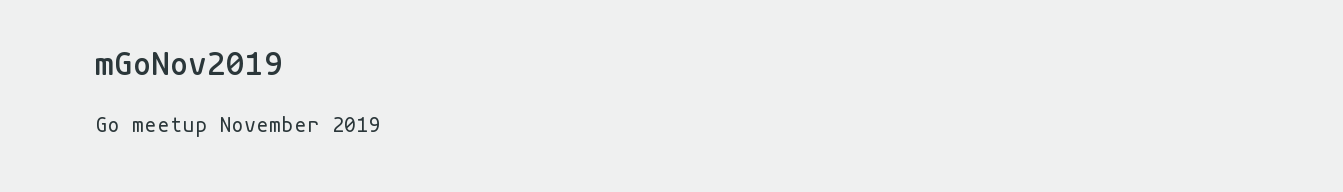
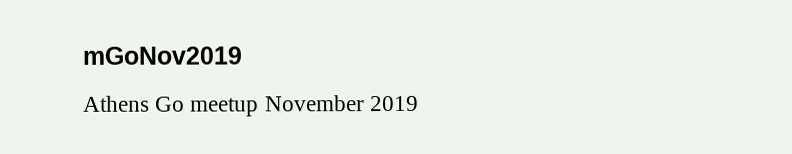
- Go meetup November 2019
+ Athens Go meetup November 2019

